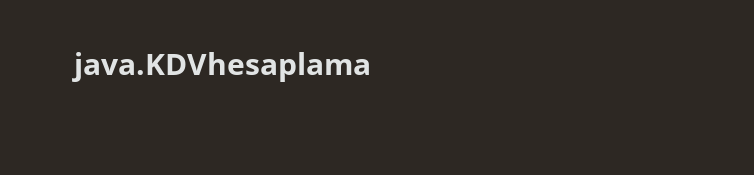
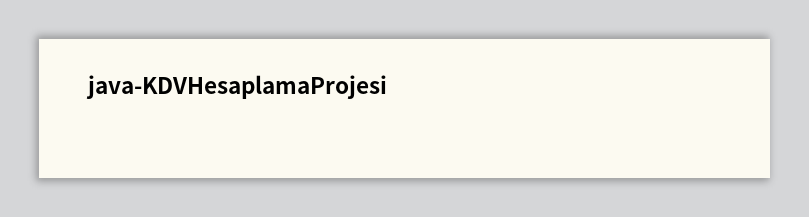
- java.KDVhesaplama
+ java-KDVHesaplamaProjesi

